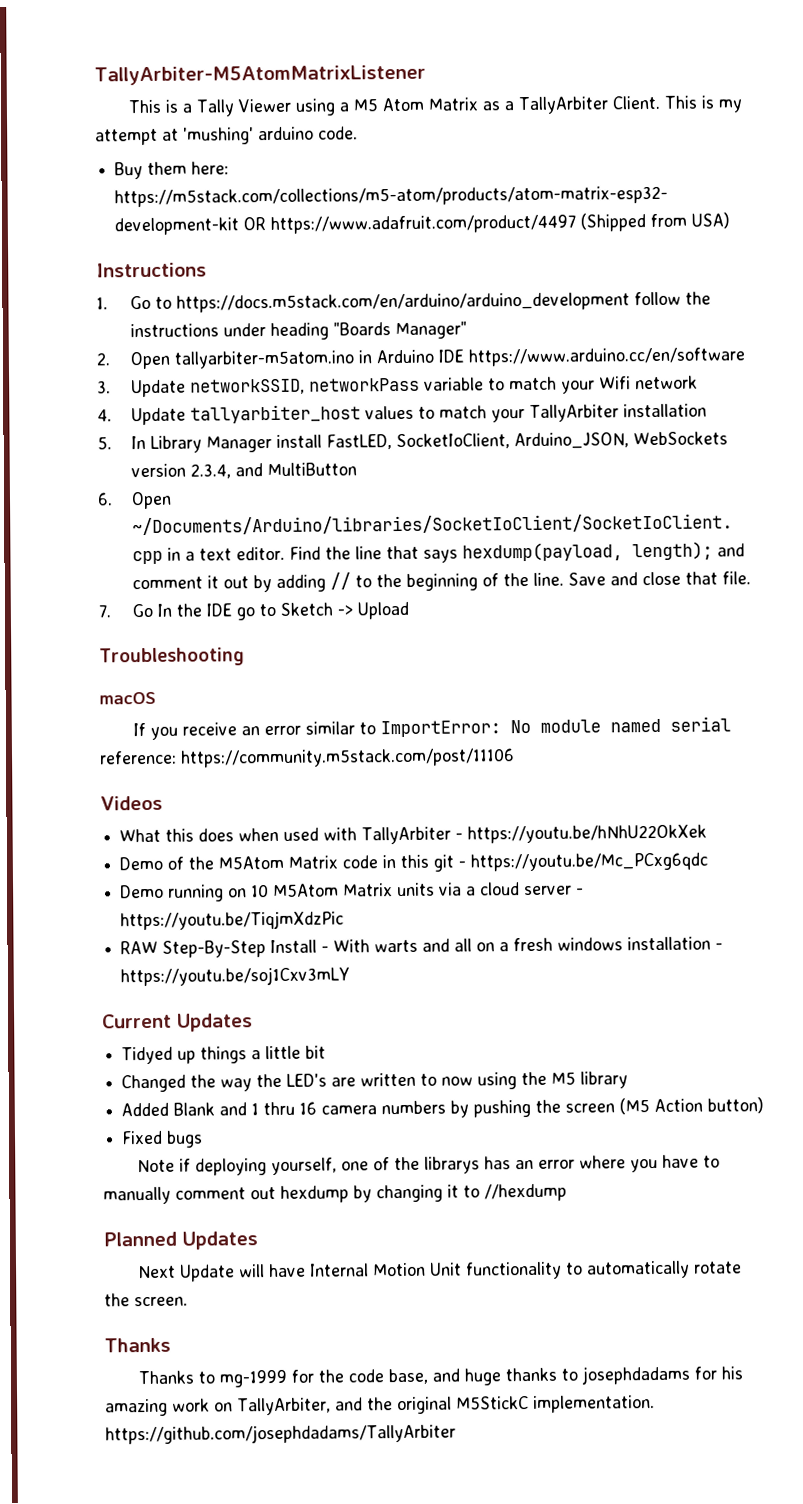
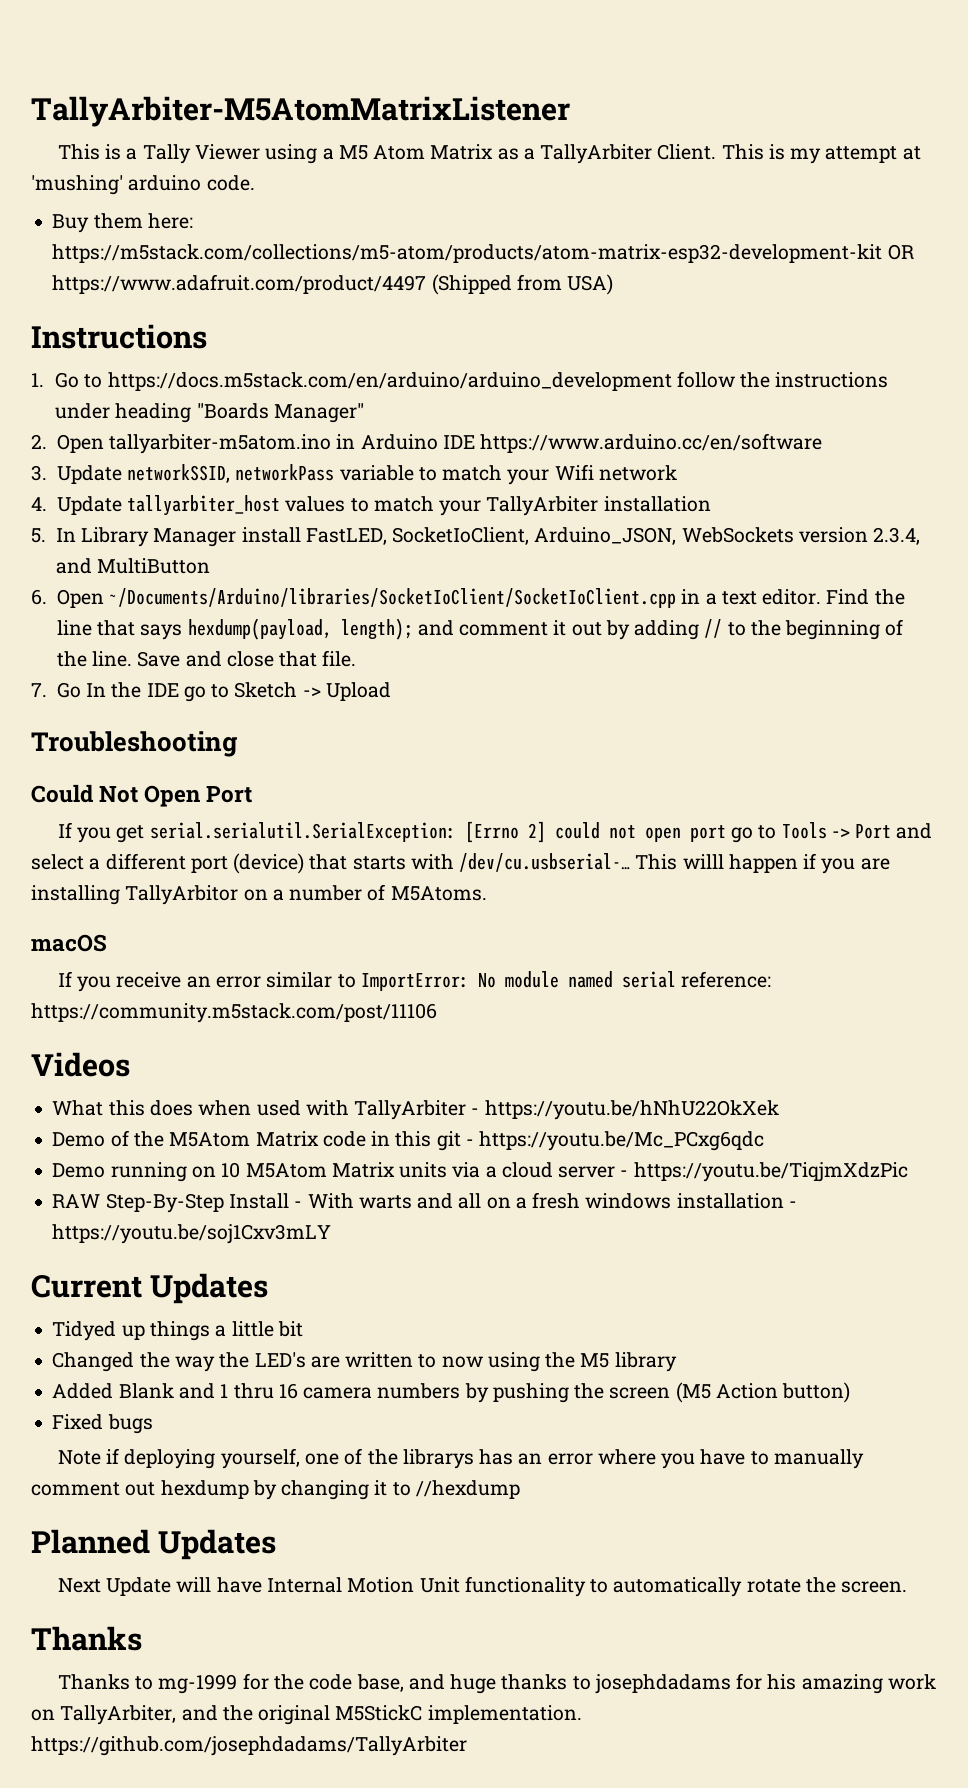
+ Could Not Open Port
+ If you get serial.serialutil.SerialException: [Errno 2] could not open port go to Tools -> Port and select a different port (device) that starts with /dev/cu.usbserial-… This willl happen if you are installing TallyArbitor on a number of M5Atoms.

